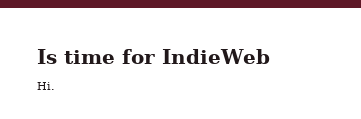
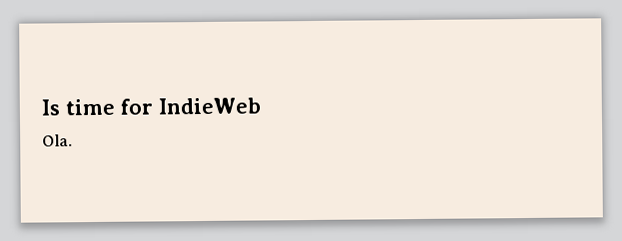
- Hi.
+ Ola.

